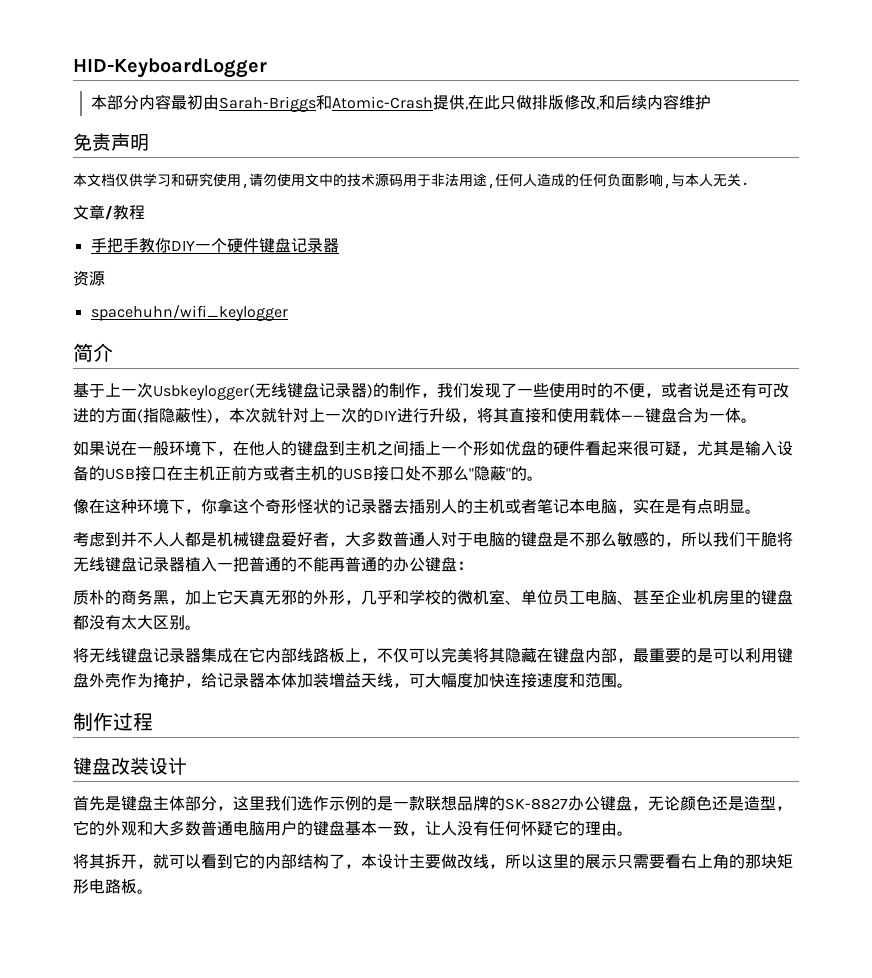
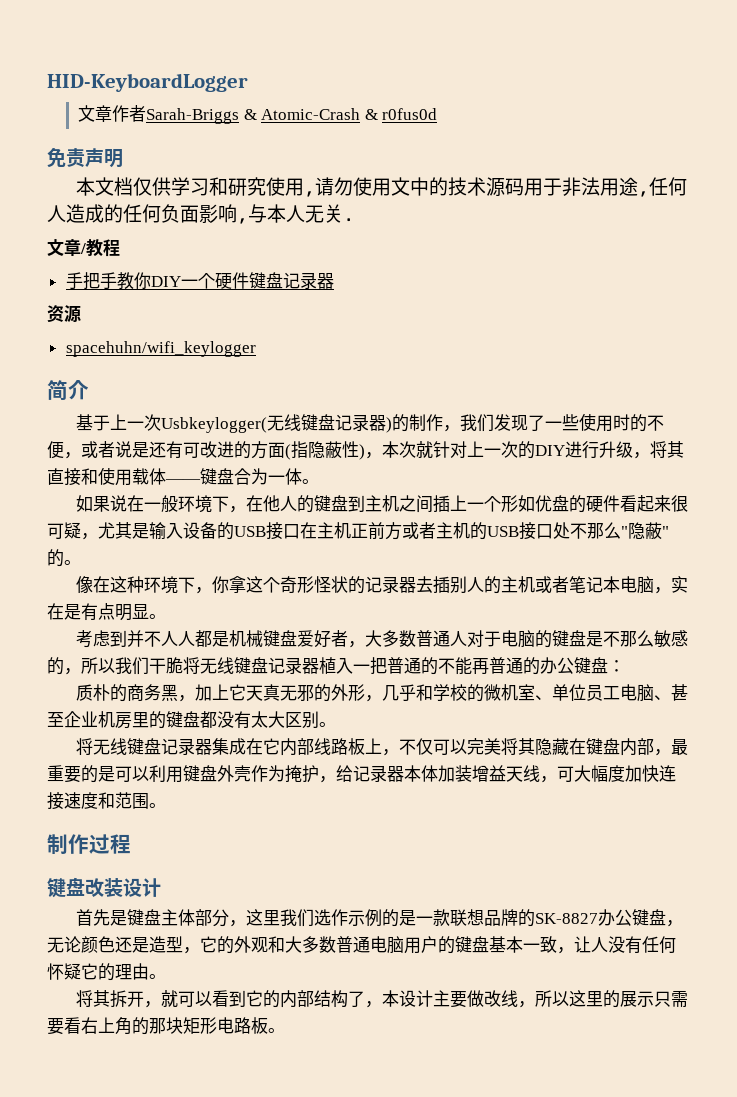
- 本部分内容最初由Sarah-Briggs和Atomic-Crash提供,在此只做排版修改,和后续内容维护
+ 文章作者Sarah-Briggs & Atomic-Crash & r0fus0d

